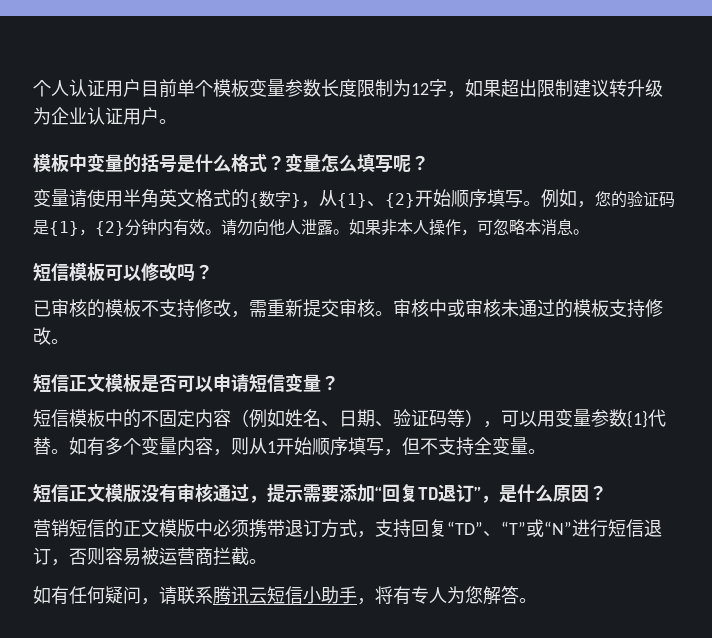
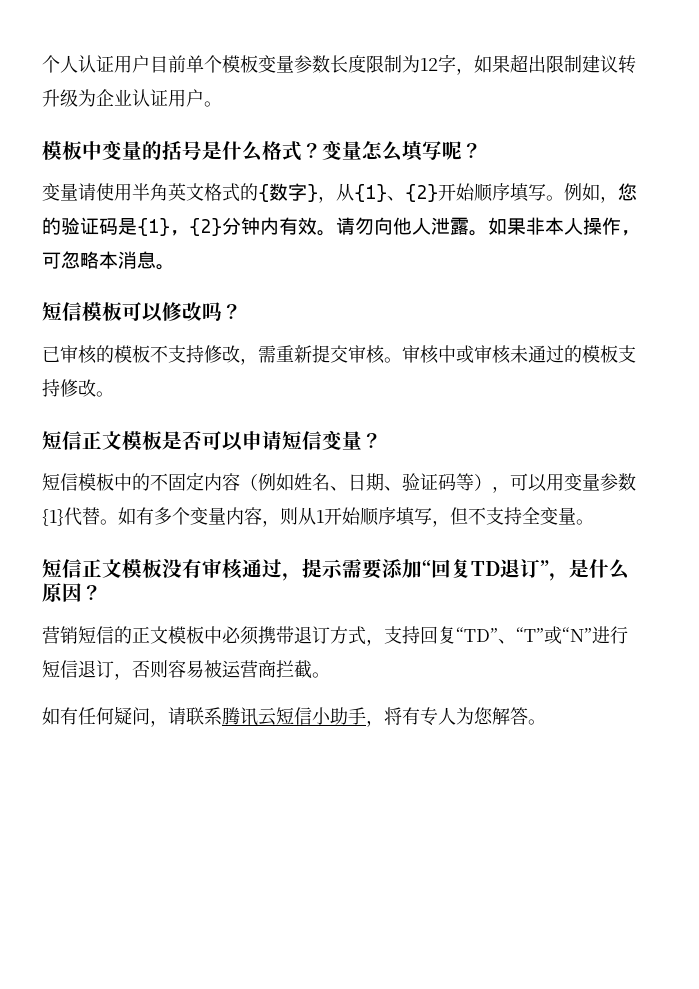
- 短信正文模版没有审核通过，提示需要添加“回复TD退订”，是什么原因？
+ 短信正文模板没有审核通过，提示需要添加“回复TD退订”，是什么原因？
- 营销短信的正文模版中必须携带退订方式，支持回复“TD”、“T”或“N”进行短信退订，否则容易被运营商拦截。
+ 营销短信的正文模板中必须携带退订方式，支持回复“TD”、“T”或“N”进行短信退订，否则容易被运营商拦截。

